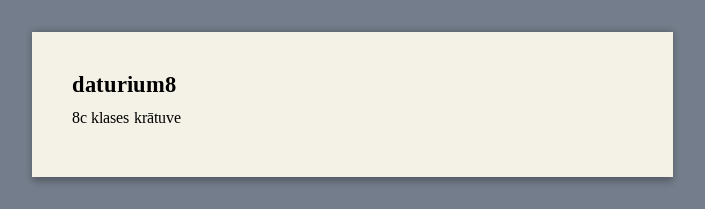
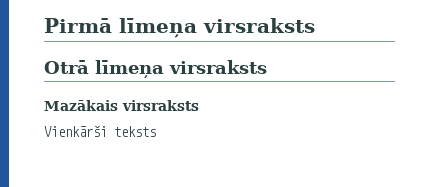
- daturium8
- 8c klases krātuve
+ Pirmā līmeņa virsraksts
+ Otrā līmeņa virsraksts
+ Mazākais virsraksts
+ Vienkārši teksts

